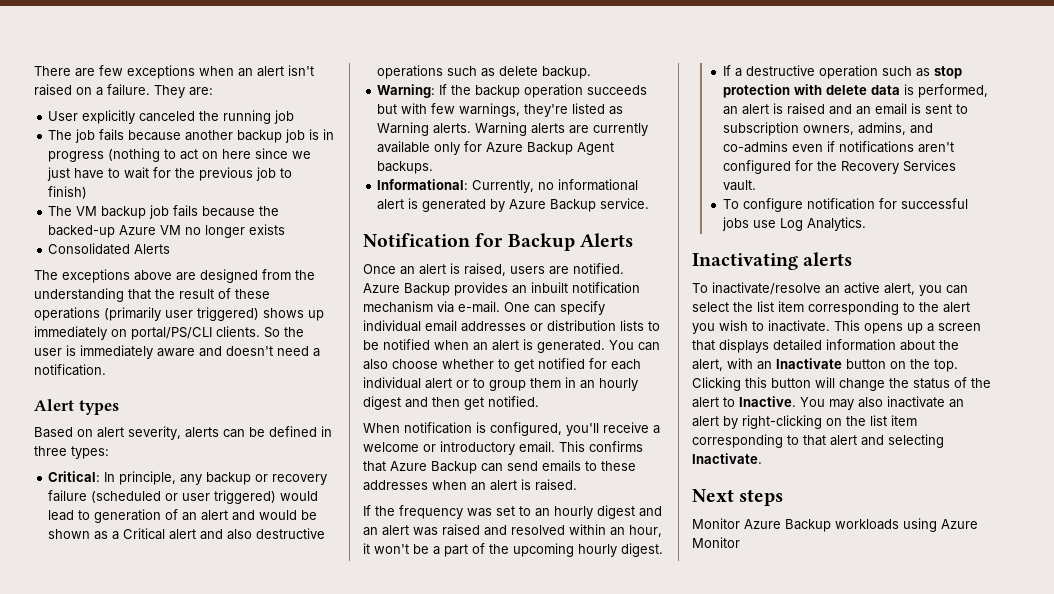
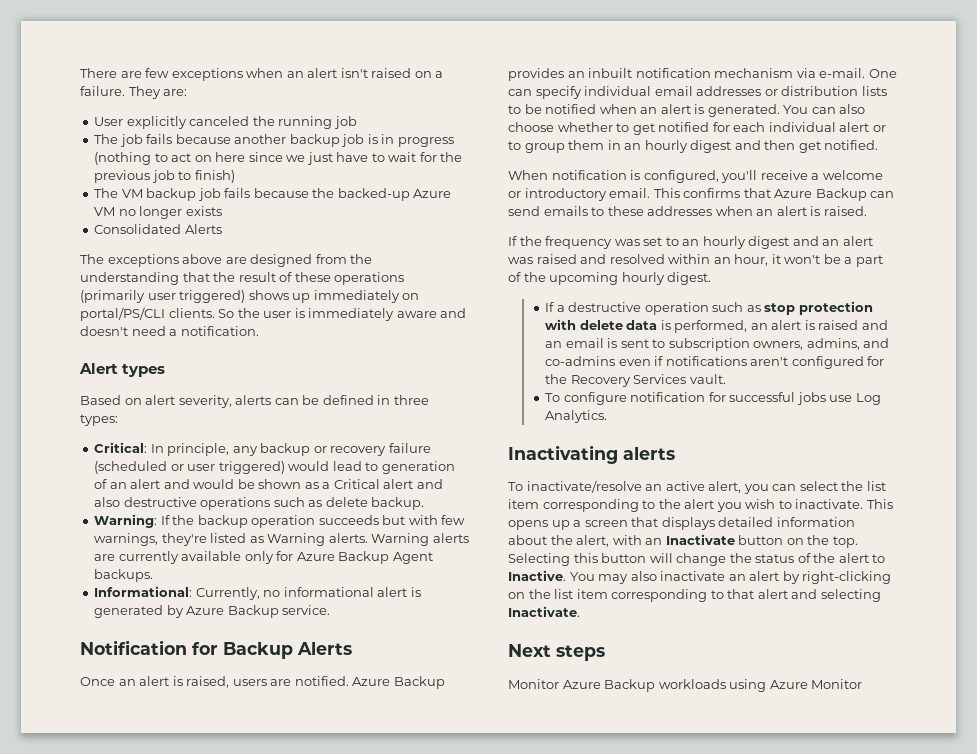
- Clicking this button will change the status of the alert to Inactive.
+ Selecting this button will change the status of the alert to Inactive.

